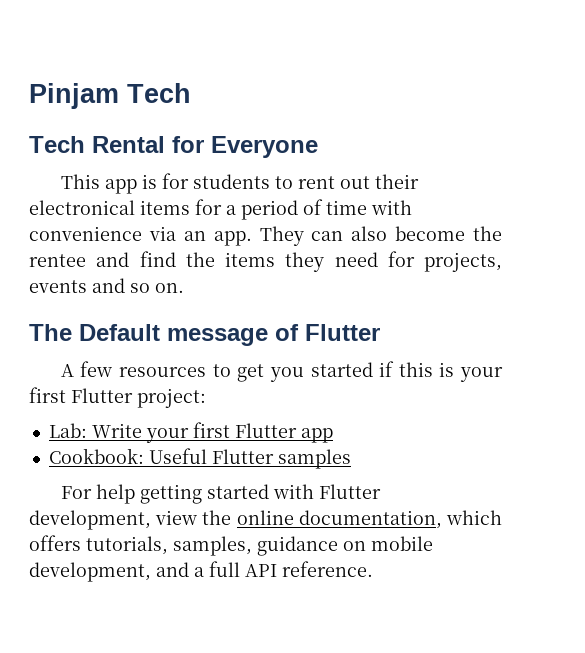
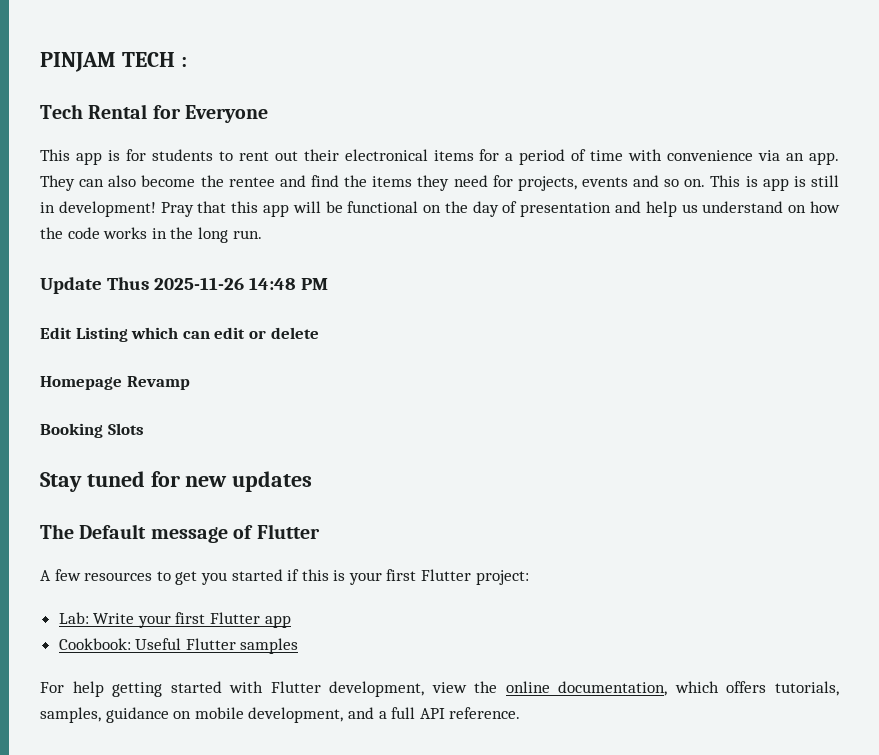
- Pinjam Tech
+ PINJAM TECH :
+ This is app is still in development! Pray that this app will be functional on the day of presentation and help us understand on how the code works in the long run.
+ Update Thus 2025-11-26 14:48 PM
+ Edit Listing which can edit or delete
+ Homepage Revamp
+ Booking Slots
+ Stay tuned for new updates

